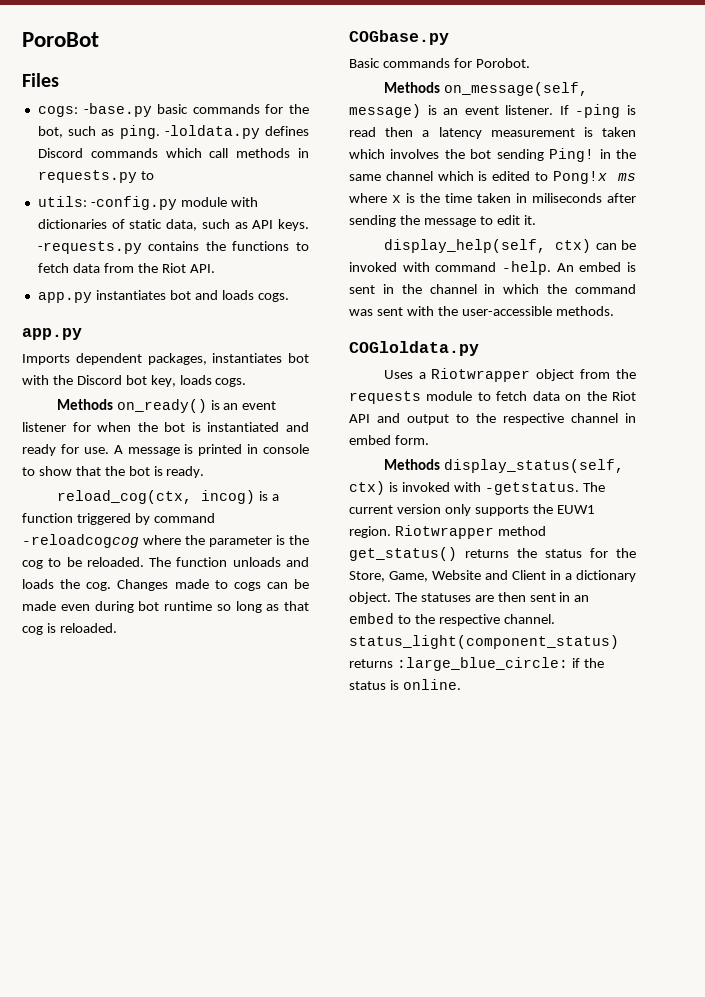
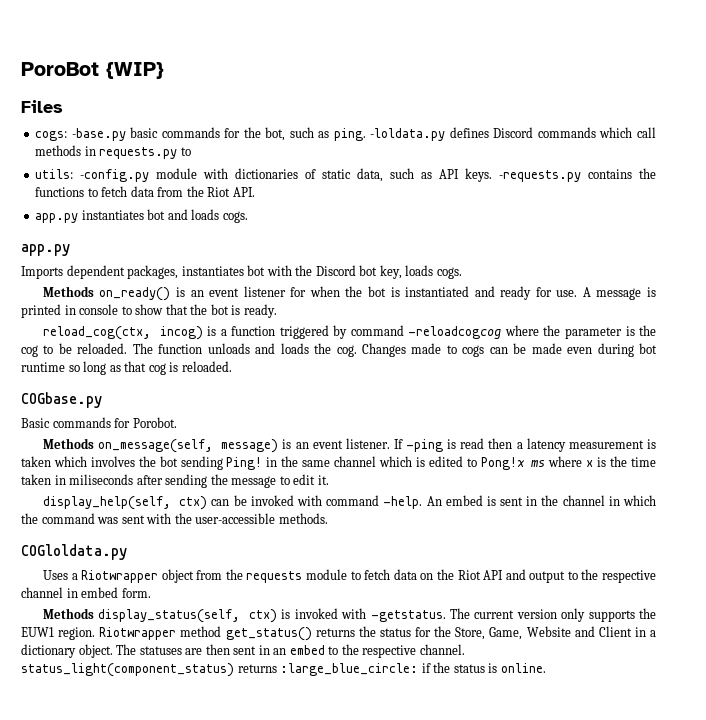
- PoroBot
+ PoroBot {WIP}

